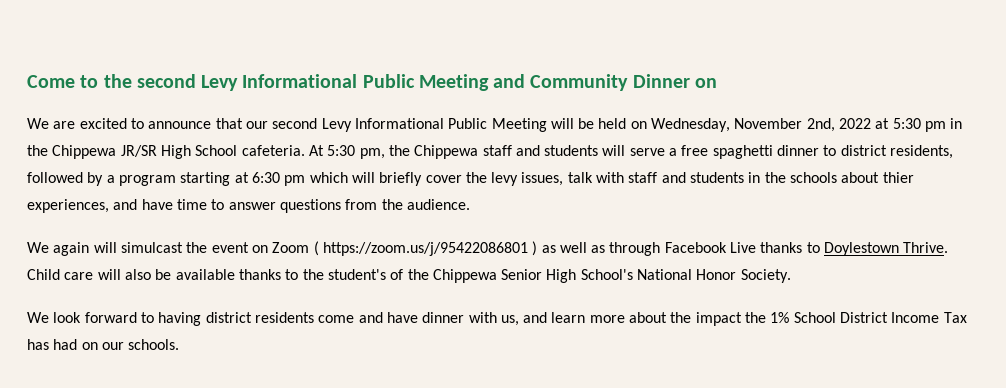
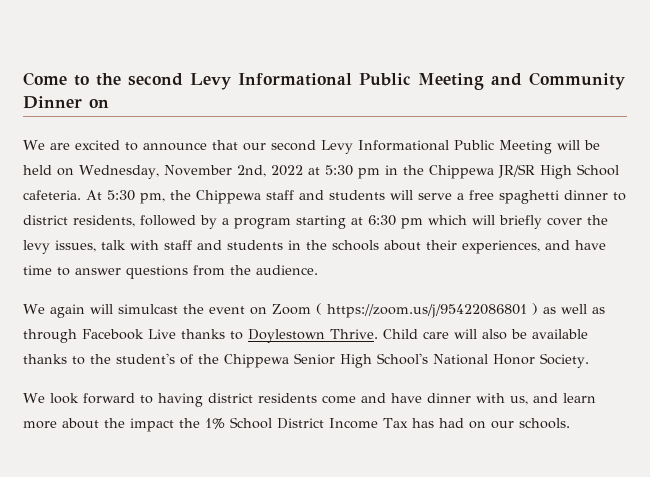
- At 5:30 pm, the Chippewa staff and students will serve a free spaghetti dinner to district residents, followed by a program starting at 6:30 pm which will briefly cover the levy issues, talk with staff and students in the schools about thier experiences, and have time to answer questions from the audience.
+ At 5:30 pm, the Chippewa staff and students will serve a free spaghetti dinner to district residents, followed by a program starting at 6:30 pm which will briefly cover the levy issues, talk with staff and students in the schools about their experiences, and have time to answer questions from the audience.

